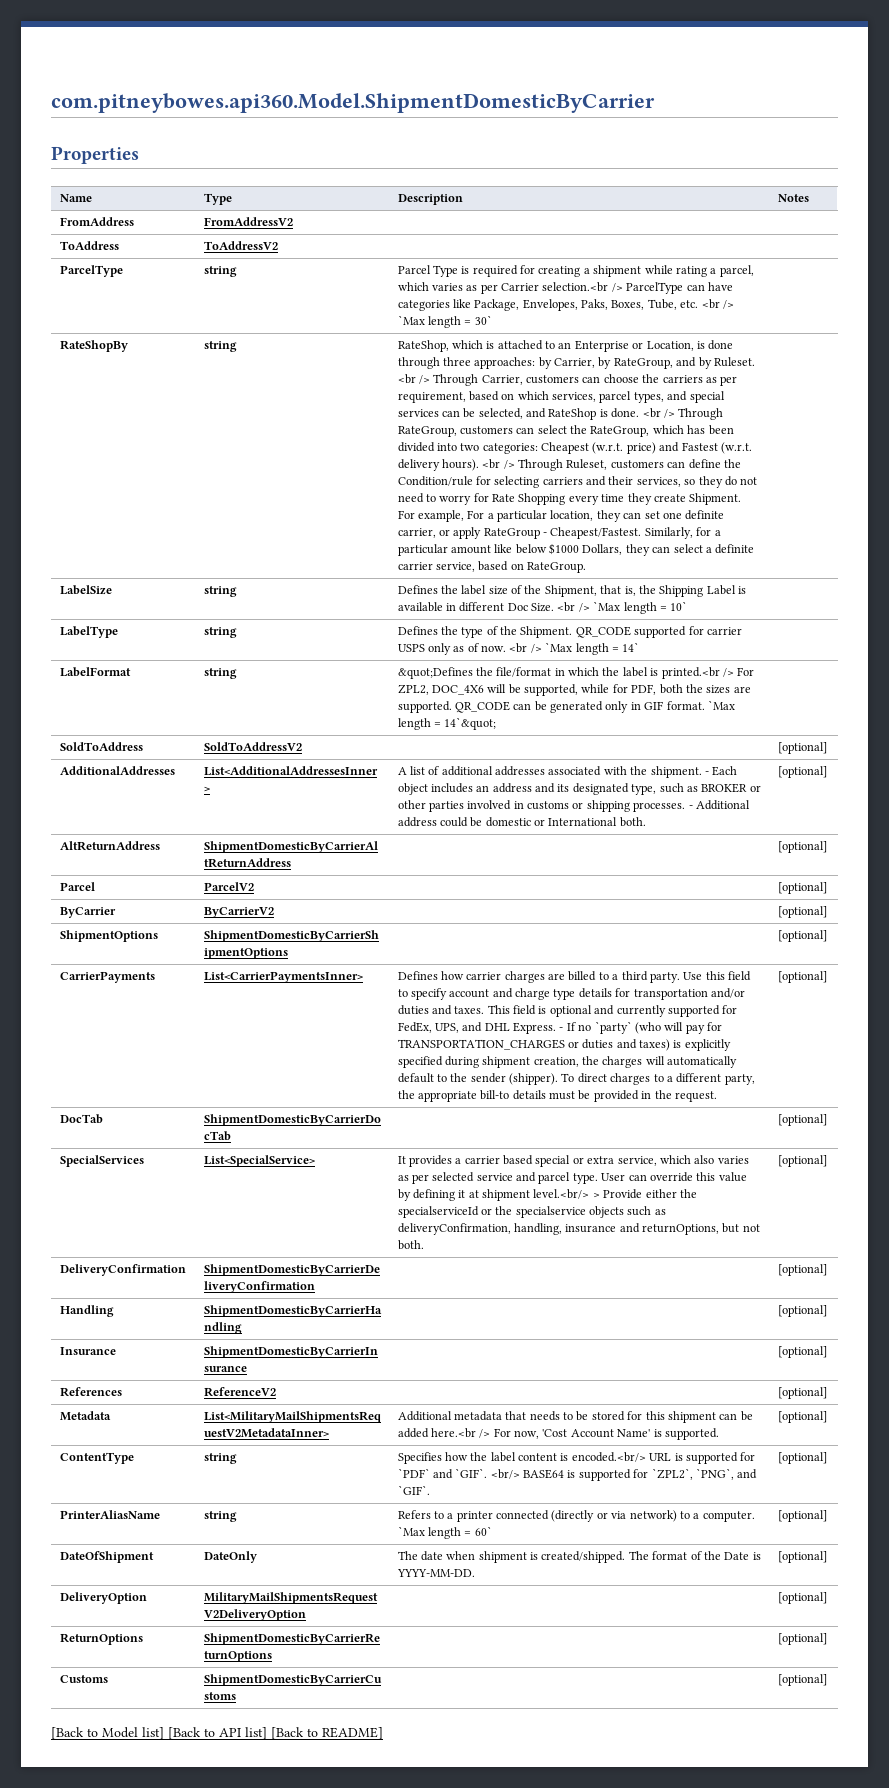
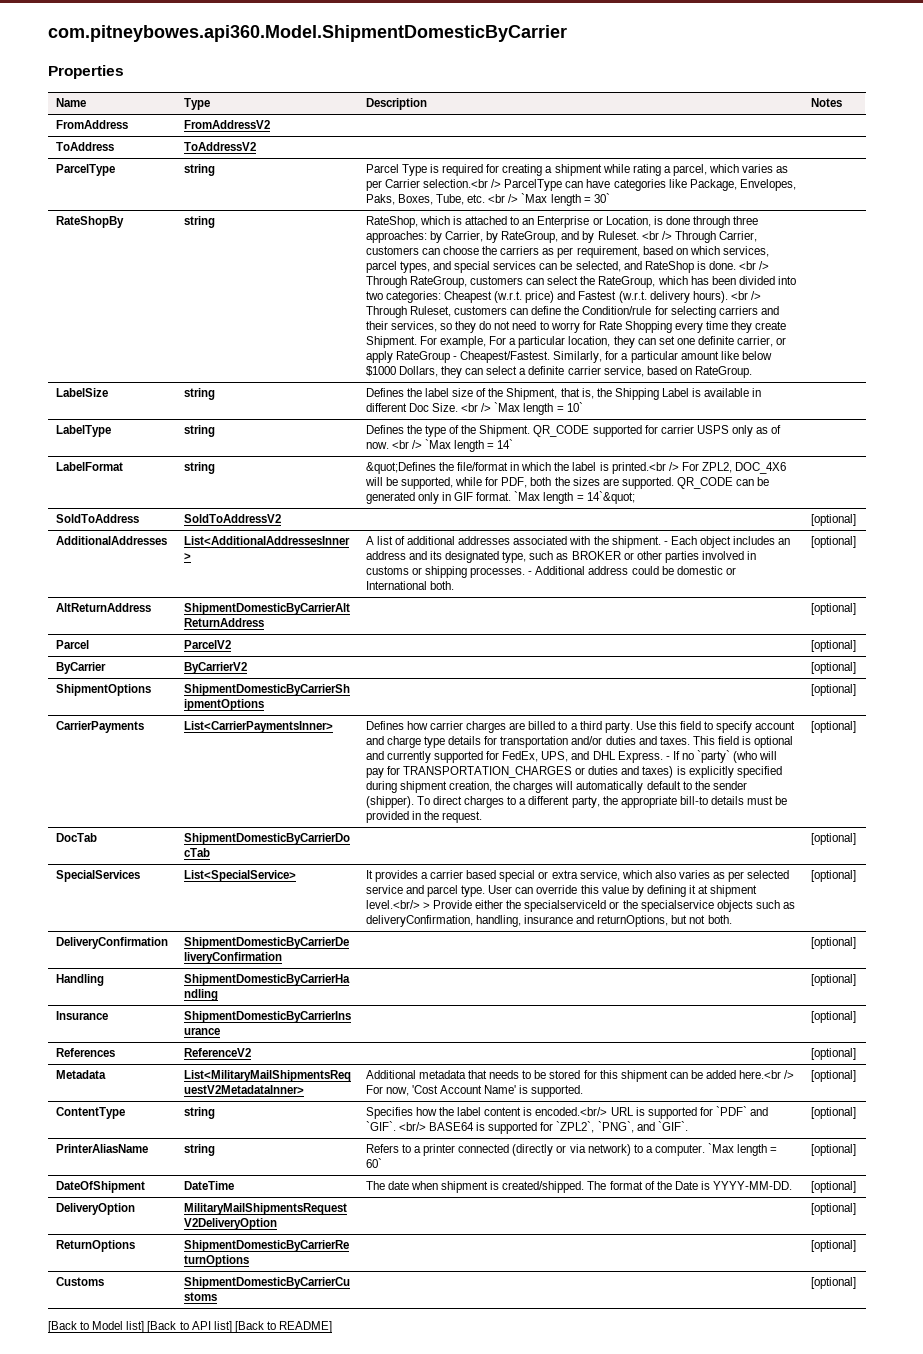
- DateOfShipment | DateOnly | The date when shipment is created/shipped. The format of the Date is YYYY-MM-DD. | [optional]
+ DateOfShipment | DateTime | The date when shipment is created/shipped. The format of the Date is YYYY-MM-DD. | [optional]

